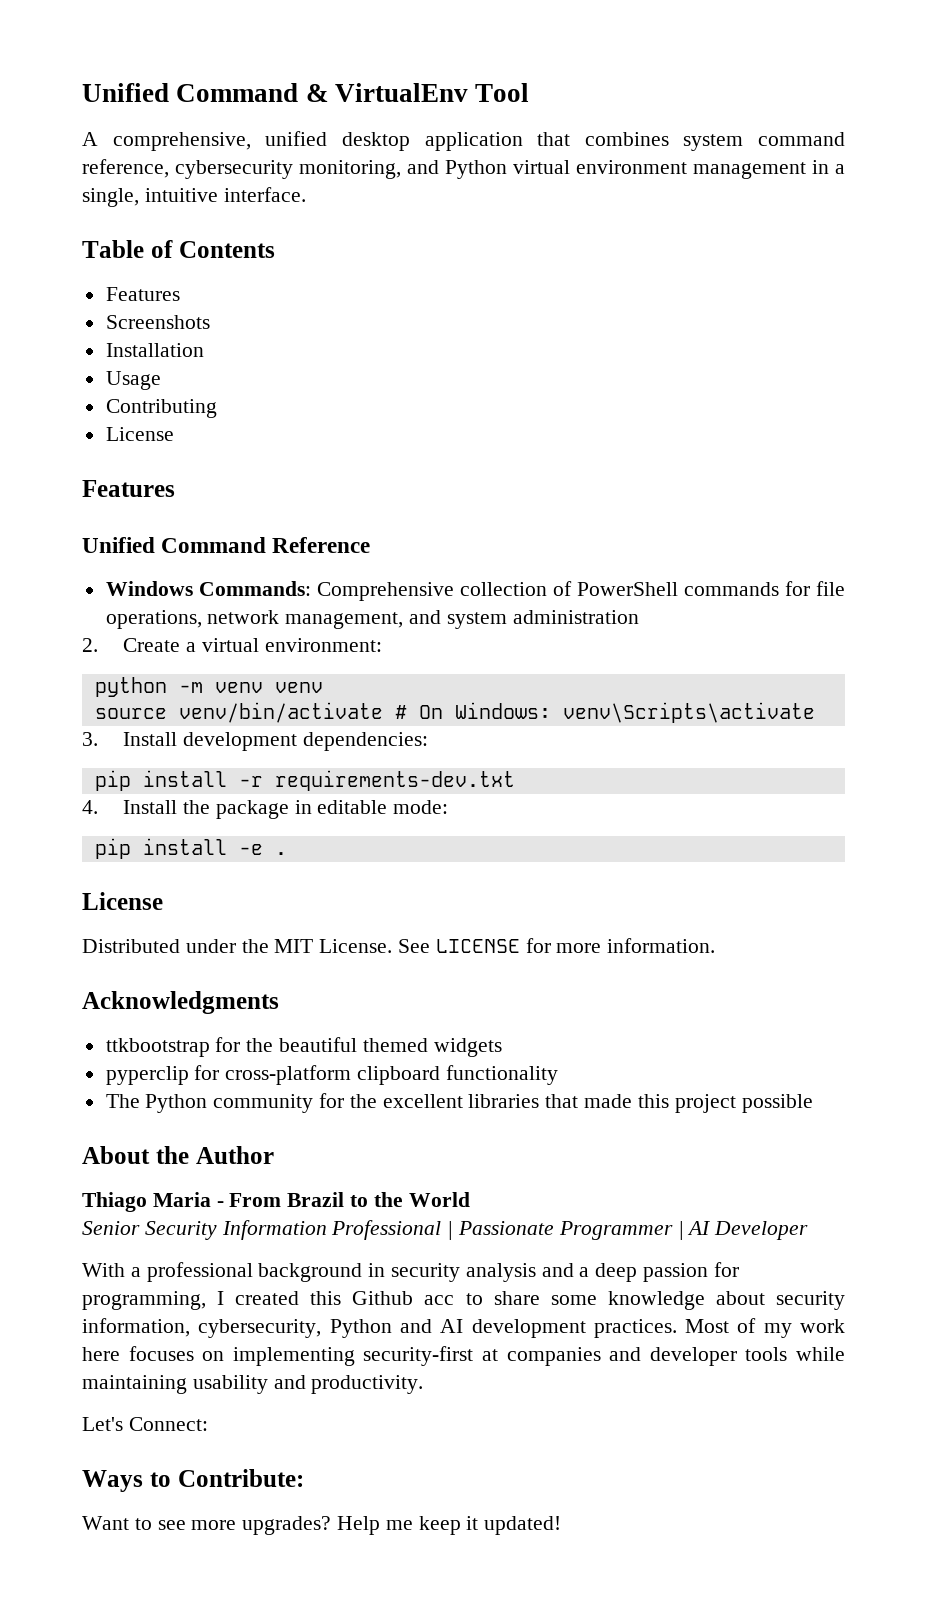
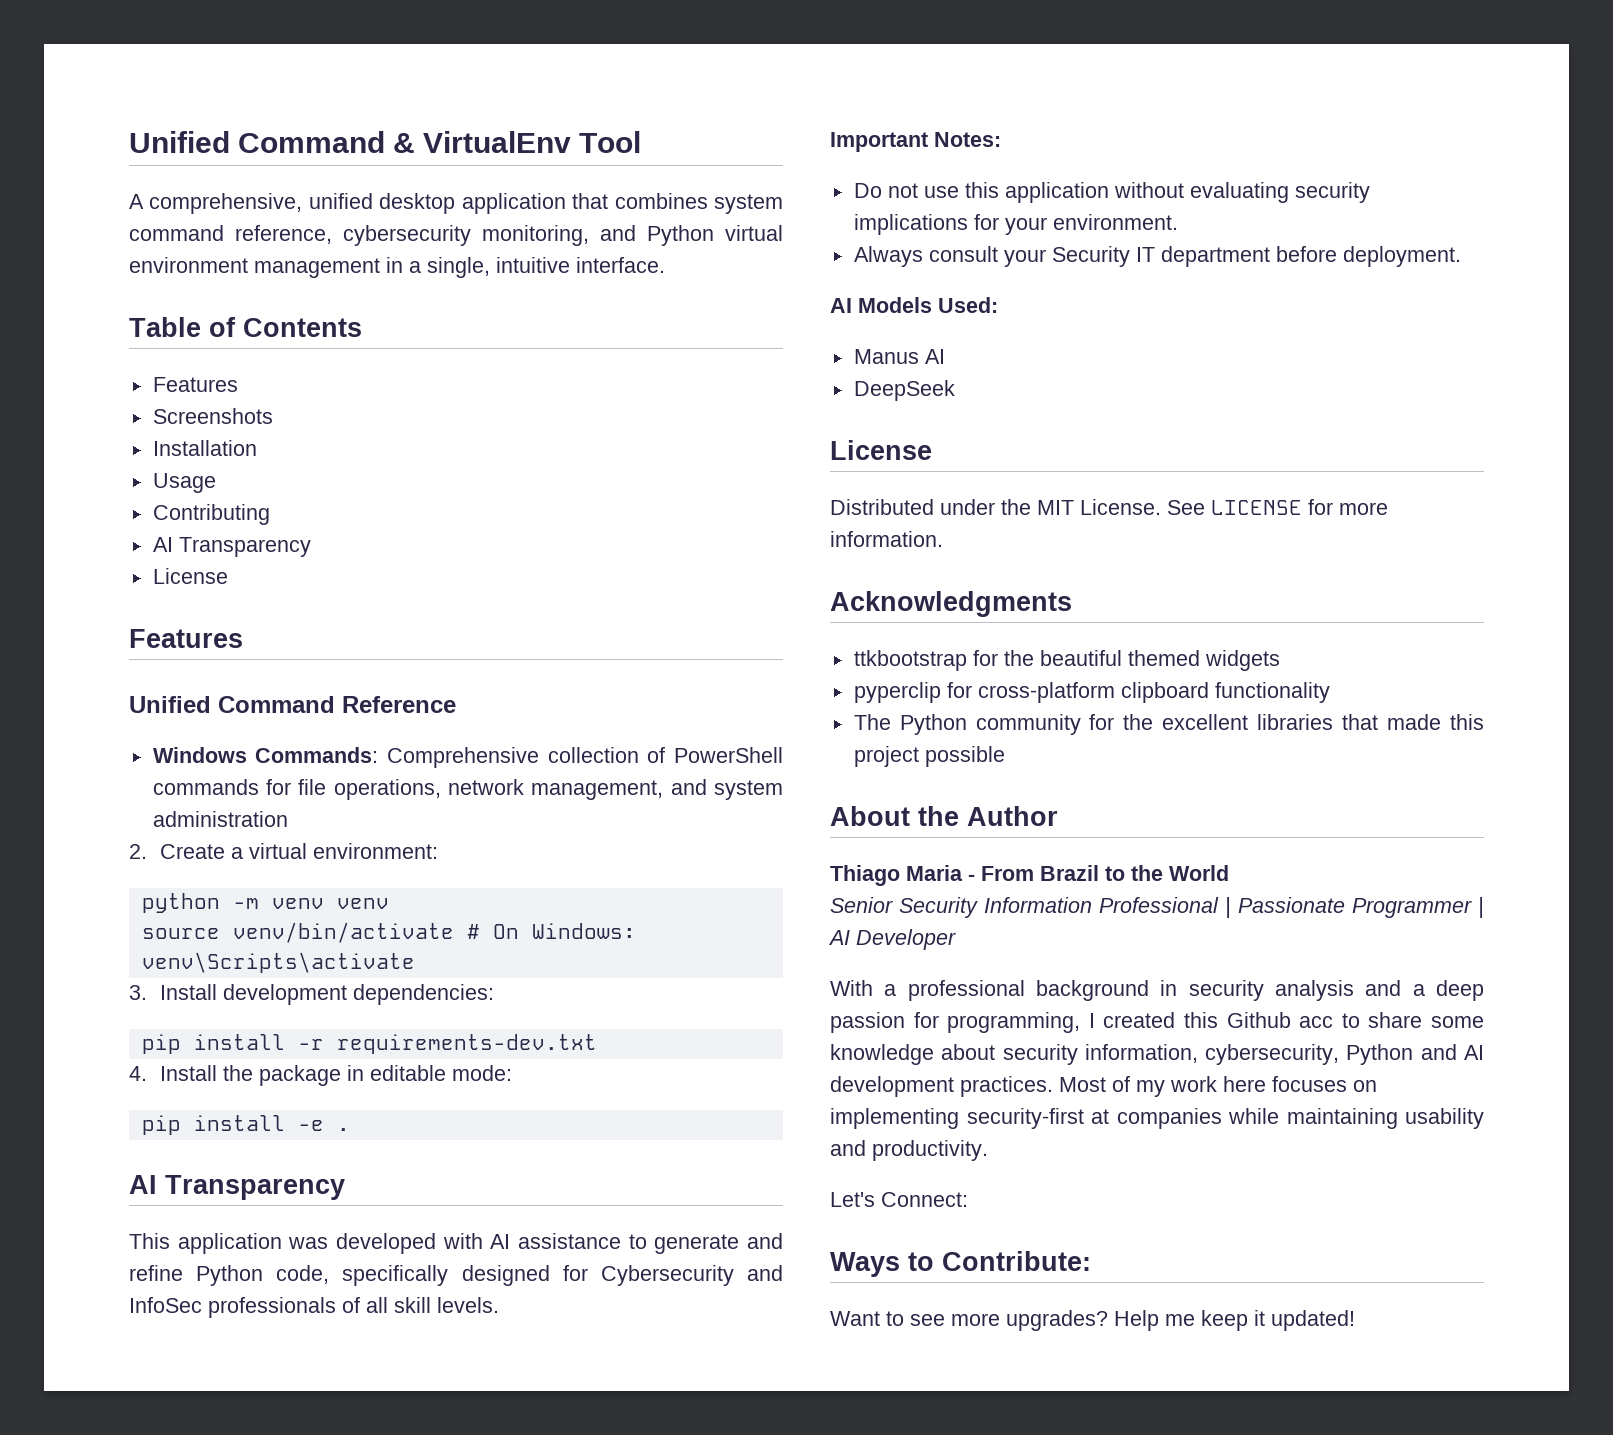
  Contributing
+ AI Transparency
  pip install -e .
+ AI Transparency
+ This application was developed with AI assistance to generate and refine Python code, specifically designed for Cybersecurity and InfoSec professionals of all skill levels.
+ Important Notes:
+ Do not use this application without evaluating security implications for your environment.
+ Always consult your Security IT department before deployment.
+ AI Models Used:
+ Manus AI
+ DeepSeek
- Most of my work here focuses on implementing security-first at companies and developer tools while maintaining usability and productivity.
+ Most of my work here focuses on implementing security-first at companies while maintaining usability and productivity.

